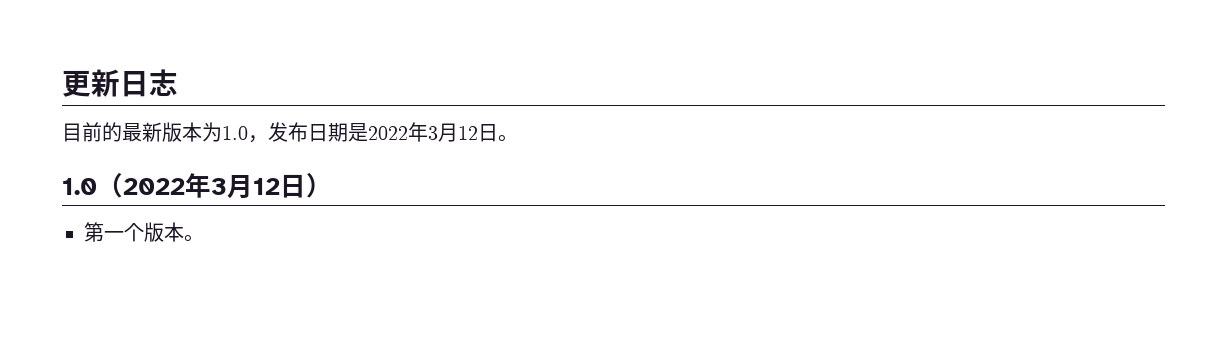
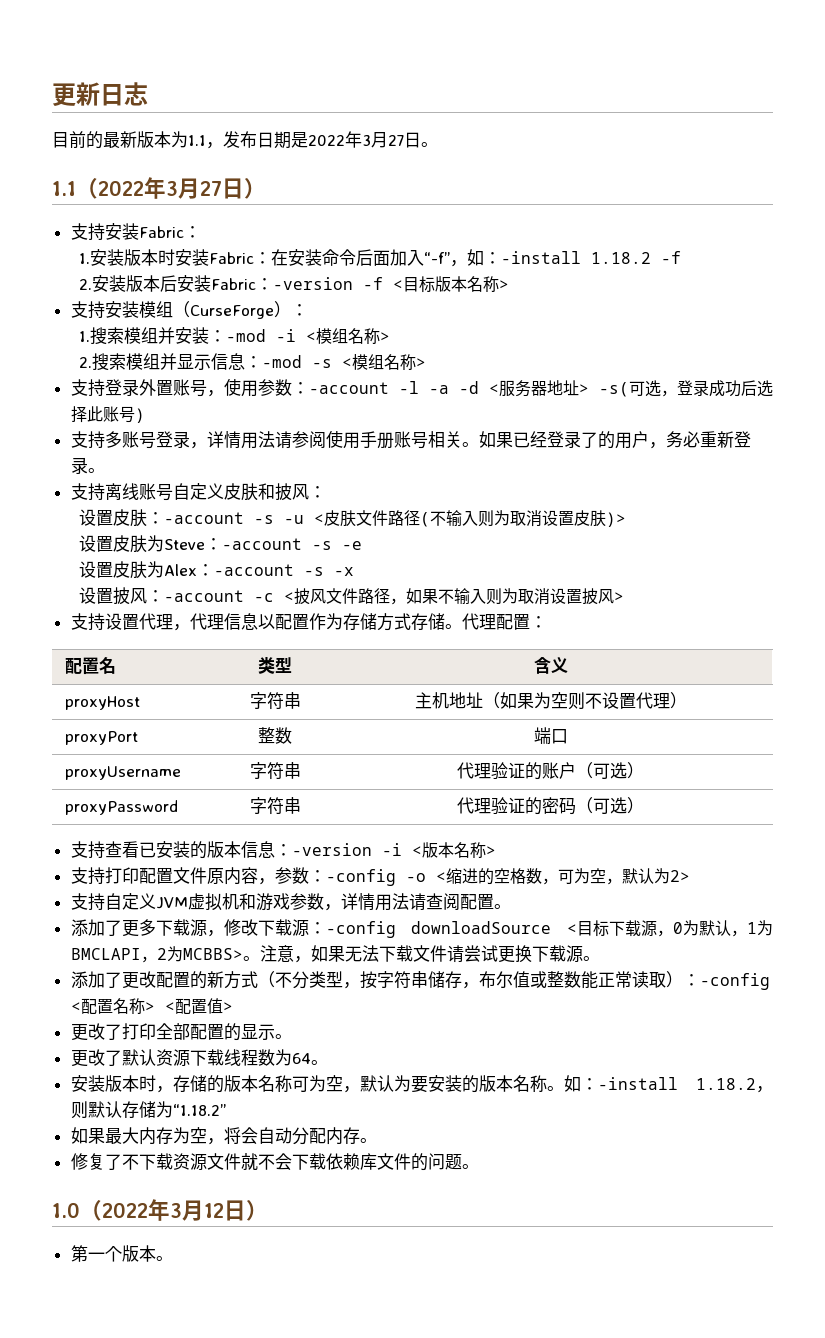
- 目前的最新版本为1.0，发布日期是2022年3月12日。
+ 目前的最新版本为1.1，发布日期是2022年3月27日。
+ 1.1（2022年3月27日）
+ 支持安装Fabric：
+ 1.安装版本时安装Fabric：在安装命令后面加入“-f”，如：-install 1.18.2 -f
+ 2.安装版本后安装Fabric：-version -f <目标版本名称>
+ 支持安装模组（CurseForge）：
+ 1.搜索模组并安装：-mod -i <模组名称>
+ 2.搜索模组并显示信息：-mod -s <模组名称>
+ 支持登录外置账号，使用参数：-account -l -a -d <服务器地址> -s(可选，登录成功后选择此账号)
+ 支持多账号登录，详情用法请参阅使用手册账号相关。如果已经登录了的用户，务必重新登录。
+ 支持离线账号自定义皮肤和披风：
+ 设置皮肤：-account -s -u <皮肤文件路径(不输入则为取消设置皮肤)>
+ 设置皮肤为Steve：-account -s -e
+ 设置皮肤为Alex：-account -s -x
+ 设置披风：-account -c <披风文件路径，如果不输入则为取消设置披风>
+ 支持设置代理，代理信息以配置作为存储方式存储。代理配置：
+ 配置名 | 类型 | 含义
+ proxyHost | 字符串 | 主机地址（如果为空则不设置代理）
+ proxyPort | 整数 | 端口
+ proxyUsername | 字符串 | 代理验证的账户（可选）
+ proxyPassword | 字符串 | 代理验证的密码（可选）
+ 支持查看已安装的版本信息：-version -i <版本名称>
+ 支持打印配置文件原内容，参数：-config -o <缩进的空格数，可为空，默认为2>
+ 支持自定义JVM虚拟机和游戏参数，详情用法请查阅配置。
+ 添加了更多下载源，修改下载源：-config downloadSource <目标下载源，0为默认，1为BMCLAPI，2为MCBBS>。注意，如果无法下载文件请尝试更换下载源。
+ 添加了更改配置的新方式（不分类型，按字符串储存，布尔值或整数能正常读取）：-config <配置名称> <配置值>
+ 更改了打印全部配置的显示。
+ 更改了默认资源下载线程数为64。
+ 安装版本时，存储的版本名称可为空，默认为要安装的版本名称。如：-install 1.18.2，则默认存储为“1.18.2”
+ 如果最大内存为空，将会自动分配内存。
+ 修复了不下载资源文件就不会下载依赖库文件的问题。

